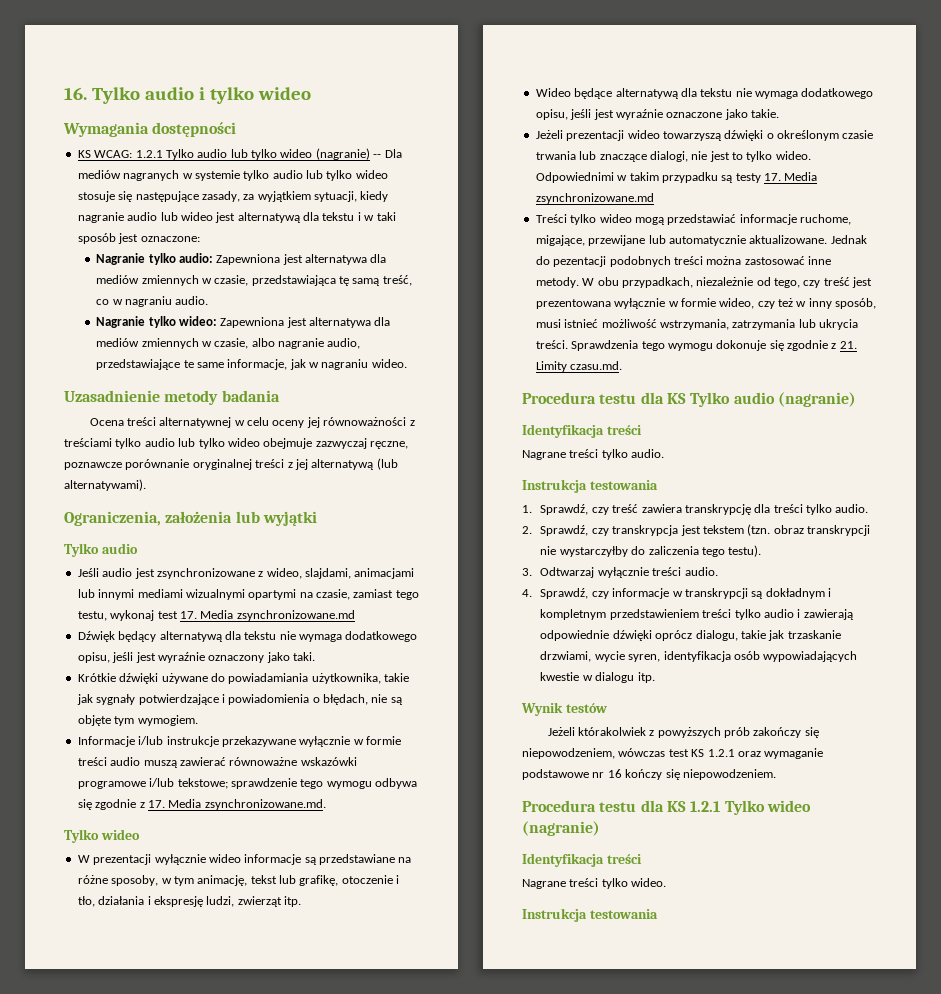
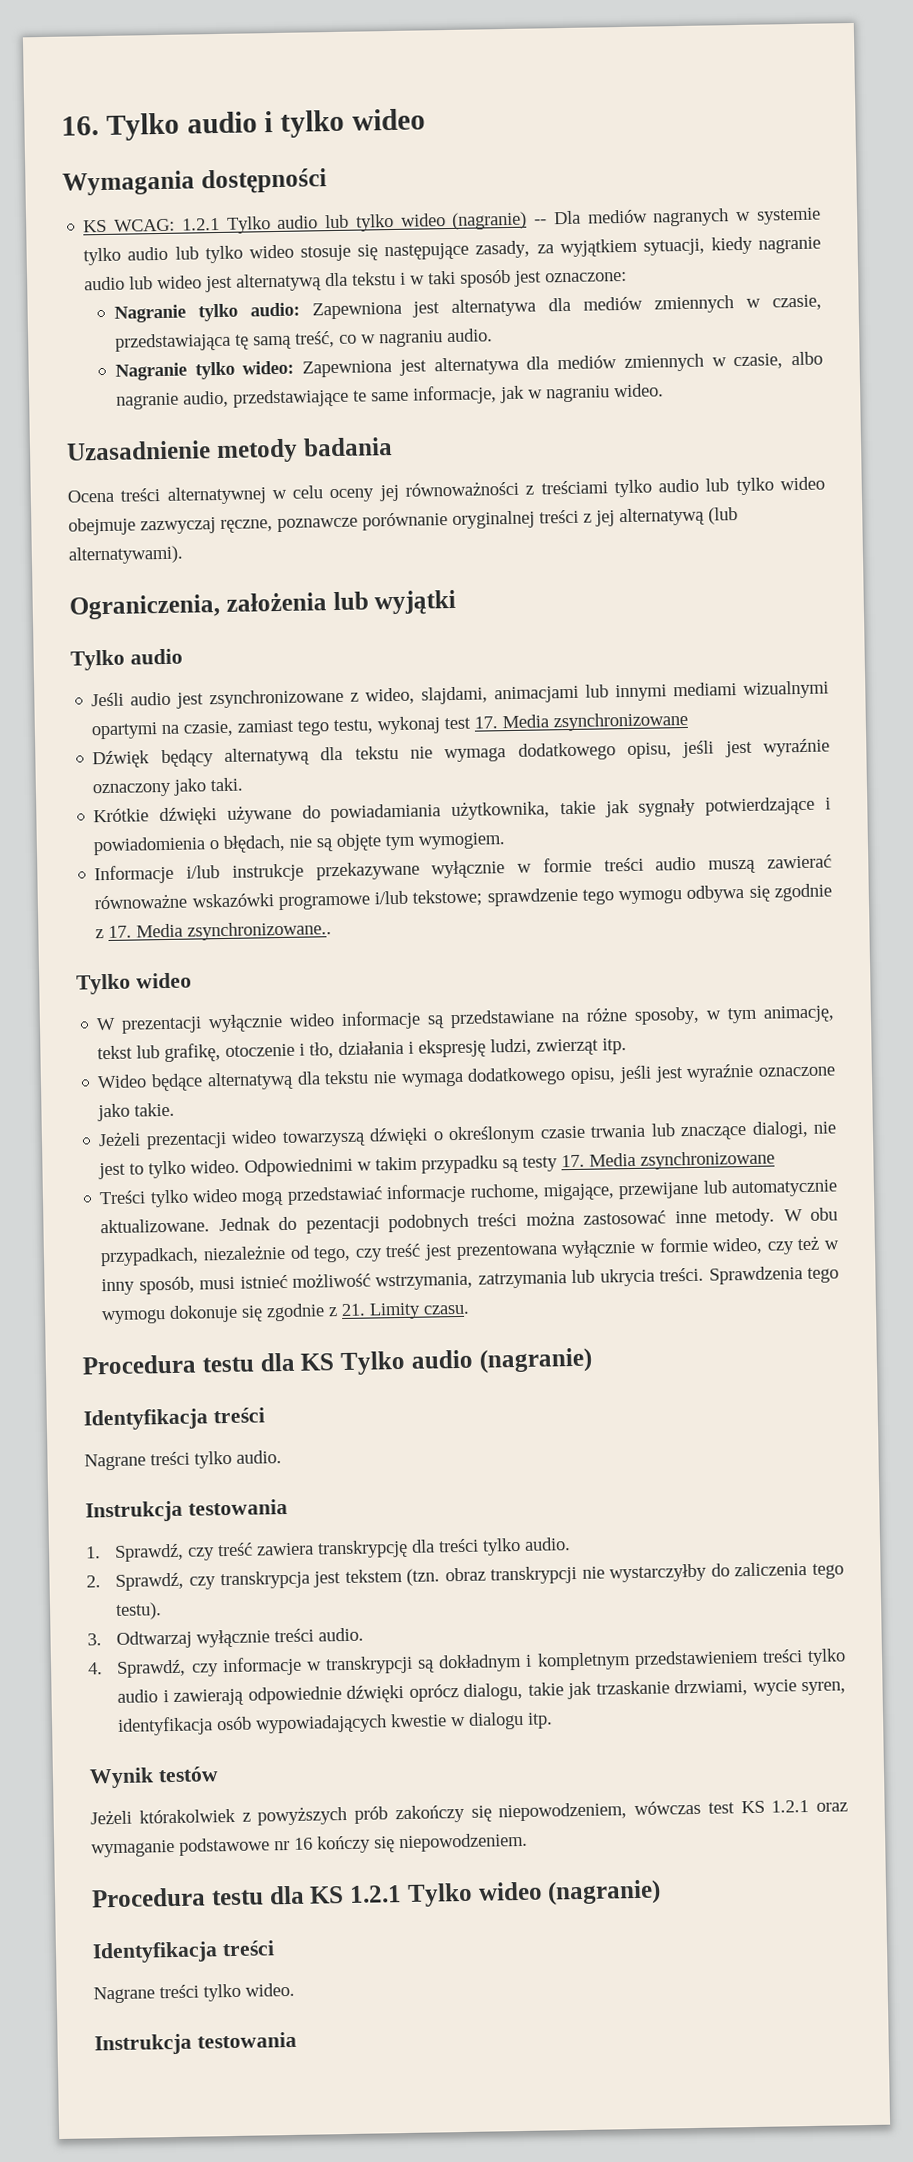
- Jeśli audio jest zsynchronizowane z wideo, slajdami, animacjami lub innymi mediami wizualnymi opartymi na czasie, zamiast tego testu, wykonaj test 17. Media zsynchronizowane.md
+ Jeśli audio jest zsynchronizowane z wideo, slajdami, animacjami lub innymi mediami wizualnymi opartymi na czasie, zamiast tego testu, wykonaj test 17. Media zsynchronizowane
- Informacje i/lub instrukcje przekazywane wyłącznie w formie treści audio muszą zawierać równoważne wskazówki programowe i/lub tekstowe; sprawdzenie tego wymogu odbywa się zgodnie z 17. Media zsynchronizowane.md.
+ Informacje i/lub instrukcje przekazywane wyłącznie w formie treści audio muszą zawierać równoważne wskazówki programowe i/lub tekstowe; sprawdzenie tego wymogu odbywa się zgodnie z 17. Media zsynchronizowane..
- Odpowiednimi w takim przypadku są testy 17. Media zsynchronizowane.md
+ Odpowiednimi w takim przypadku są testy 17. Media zsynchronizowane
- Sprawdzenia tego wymogu dokonuje się zgodnie z 21. Limity czasu.md.
+ Sprawdzenia tego wymogu dokonuje się zgodnie z 21. Limity czasu.

